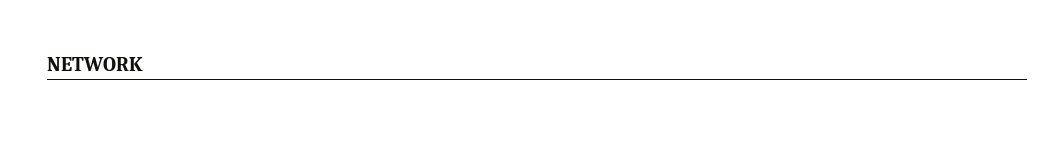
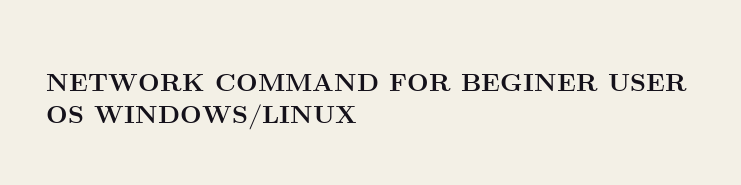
- NETWORK
+ NETWORK COMMAND FOR BEGINER USER OS WINDOWS/LINUX

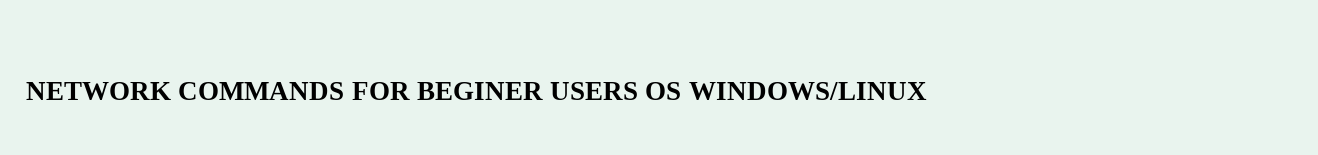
- NETWORK COMMAND FOR BEGINER USER OS WINDOWS/LINUX
+ NETWORK COMMANDS FOR BEGINER USERS OS WINDOWS/LINUX

